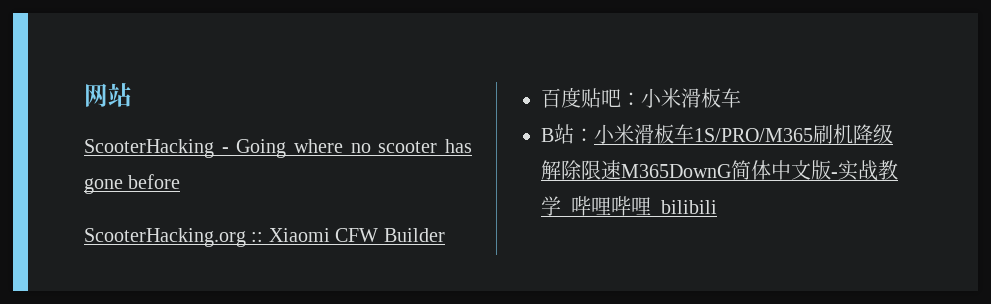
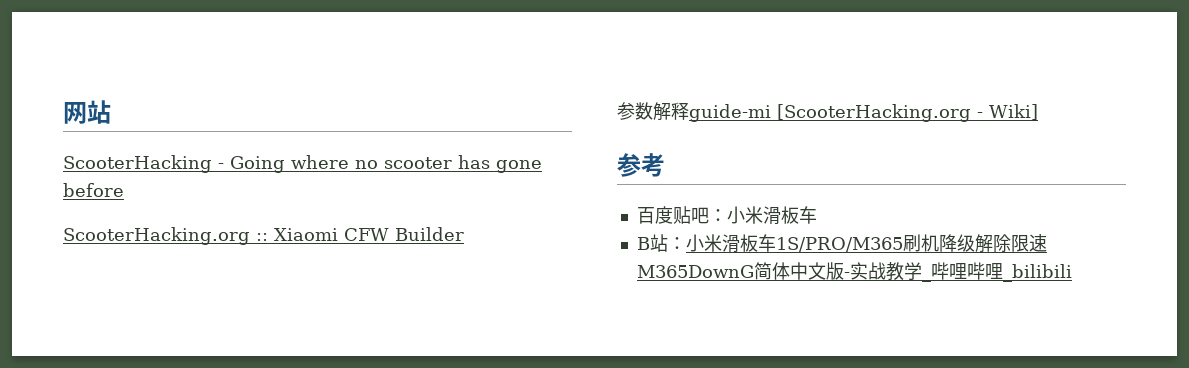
+ 参数解释guide-mi [ScooterHacking.org - Wiki]
+ 参考

